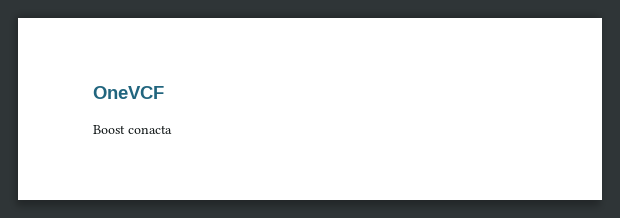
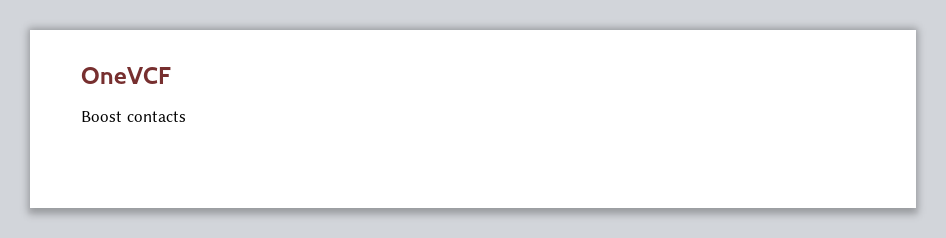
- Boost conacta
+ Boost contacts

